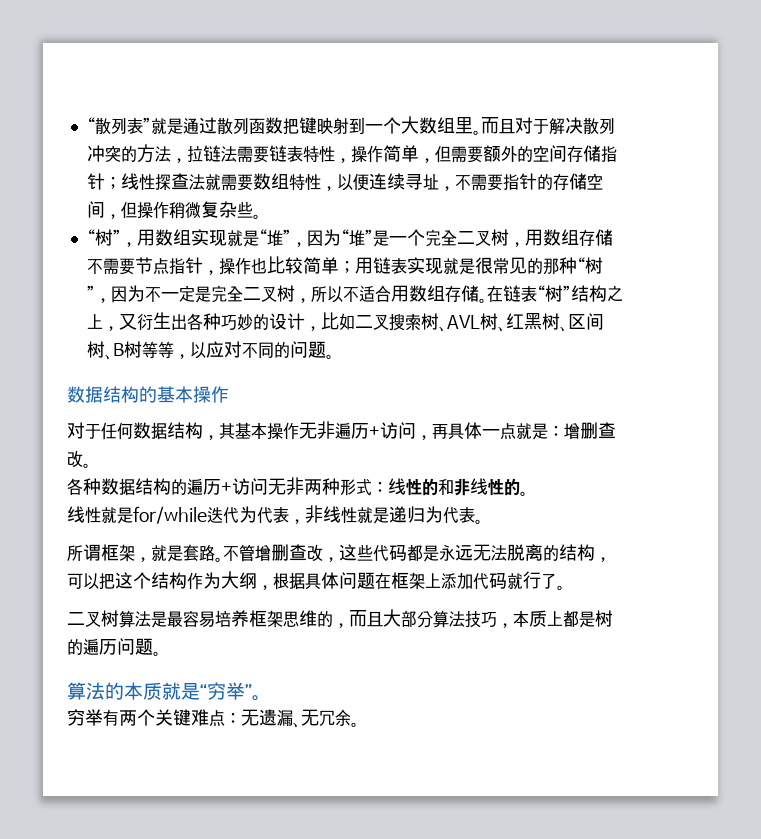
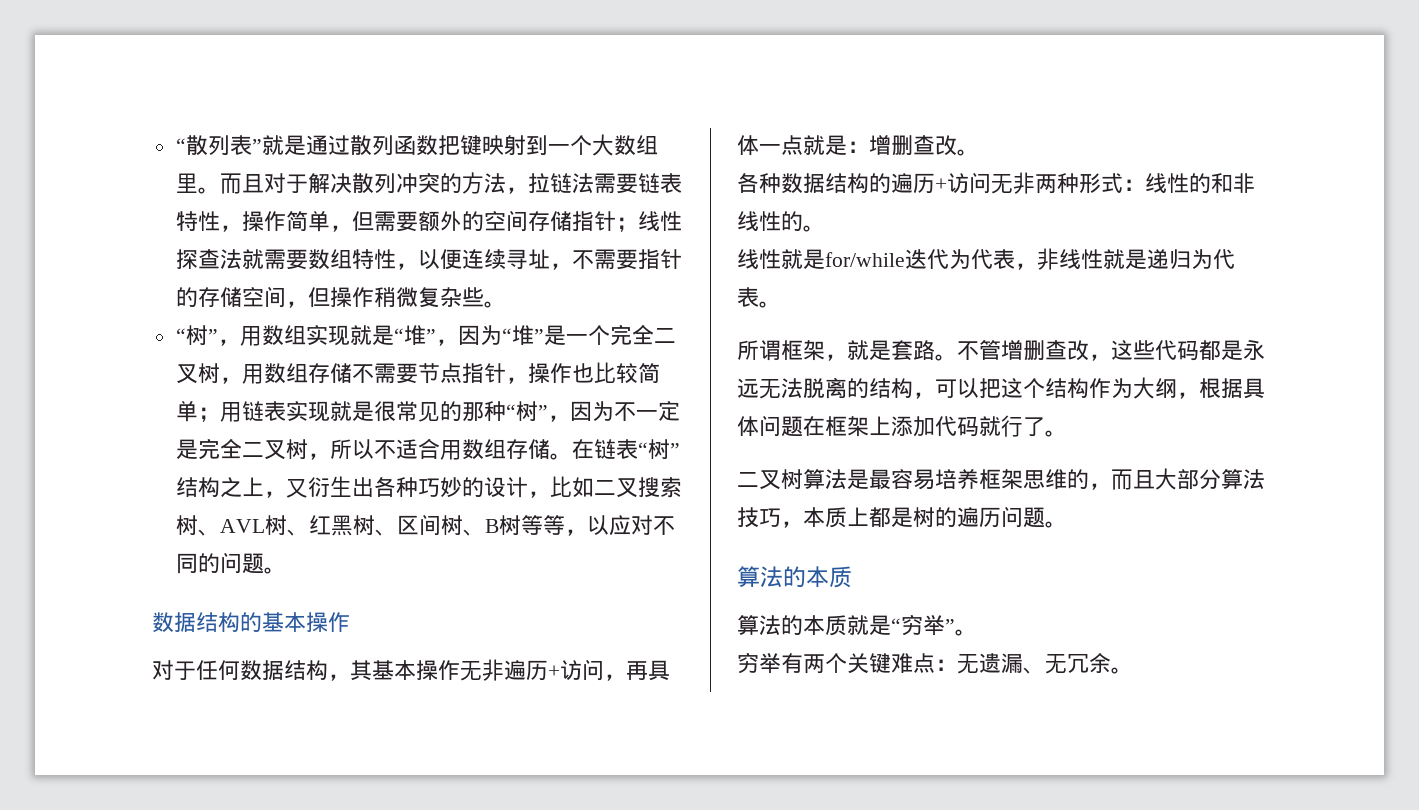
  ⼆叉树算法是最容易培养框架思维的，⽽且⼤部分算法技巧，本质上都是树的遍历问题。
+ 算法的本质

